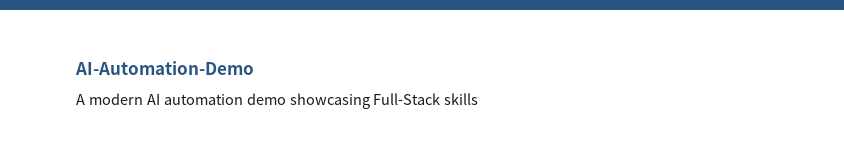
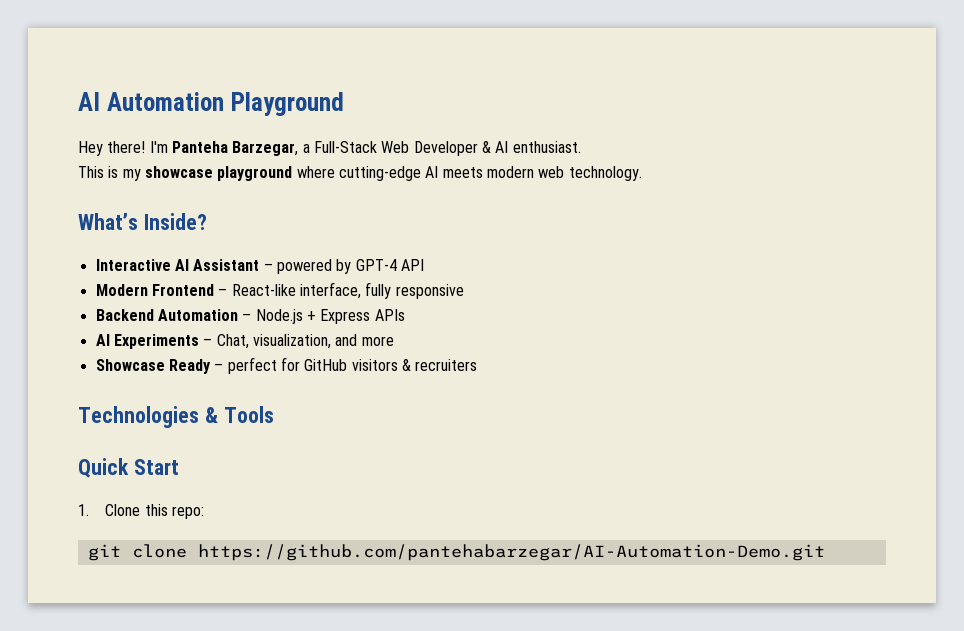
- AI-Automation-Demo
- A modern AI automation demo showcasing Full-Stack skills
+ AI Automation Playground
+ Hey there! I'm Panteha Barzegar, a Full-Stack Web Developer & AI enthusiast.
+ This is my showcase playground where cutting-edge AI meets modern web technology.
+ What’s Inside?
+ Interactive AI Assistant – powered by GPT-4 API
+ Modern Frontend – React-like interface, fully responsive
+ Backend Automation – Node.js + Express APIs
+ AI Experiments – Chat, visualization, and more
+ Showcase Ready – perfect for GitHub visitors & recruiters
+ Technologies & Tools
+ Quick Start
+ 1. Clone this repo:
+ git clone https://github.com/pantehabarzegar/AI-Automation-Demo.git

